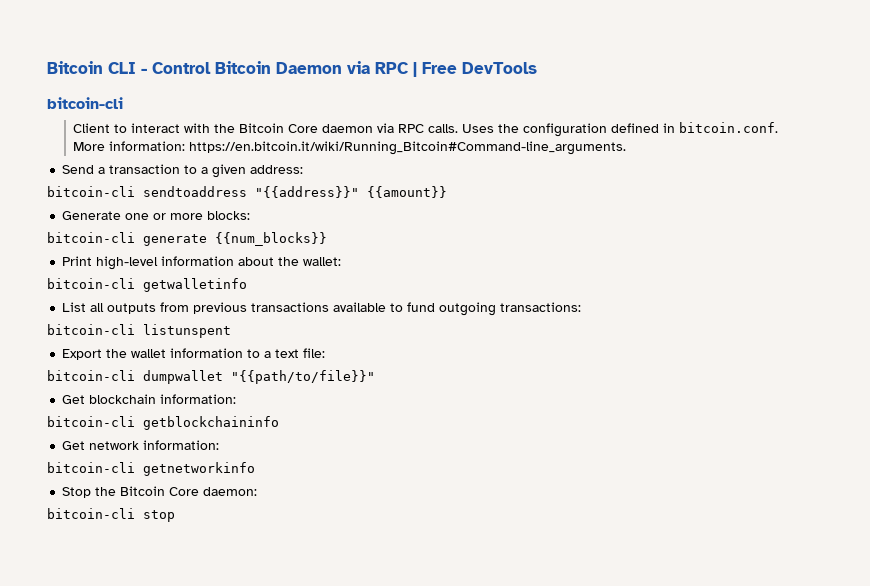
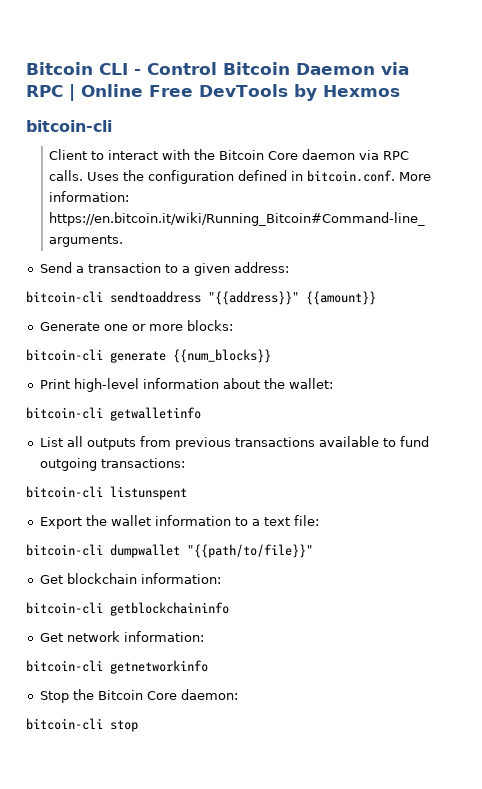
- Bitcoin CLI - Control Bitcoin Daemon via RPC | Free DevTools
+ Bitcoin CLI - Control Bitcoin Daemon via RPC | Online Free DevTools by Hexmos

